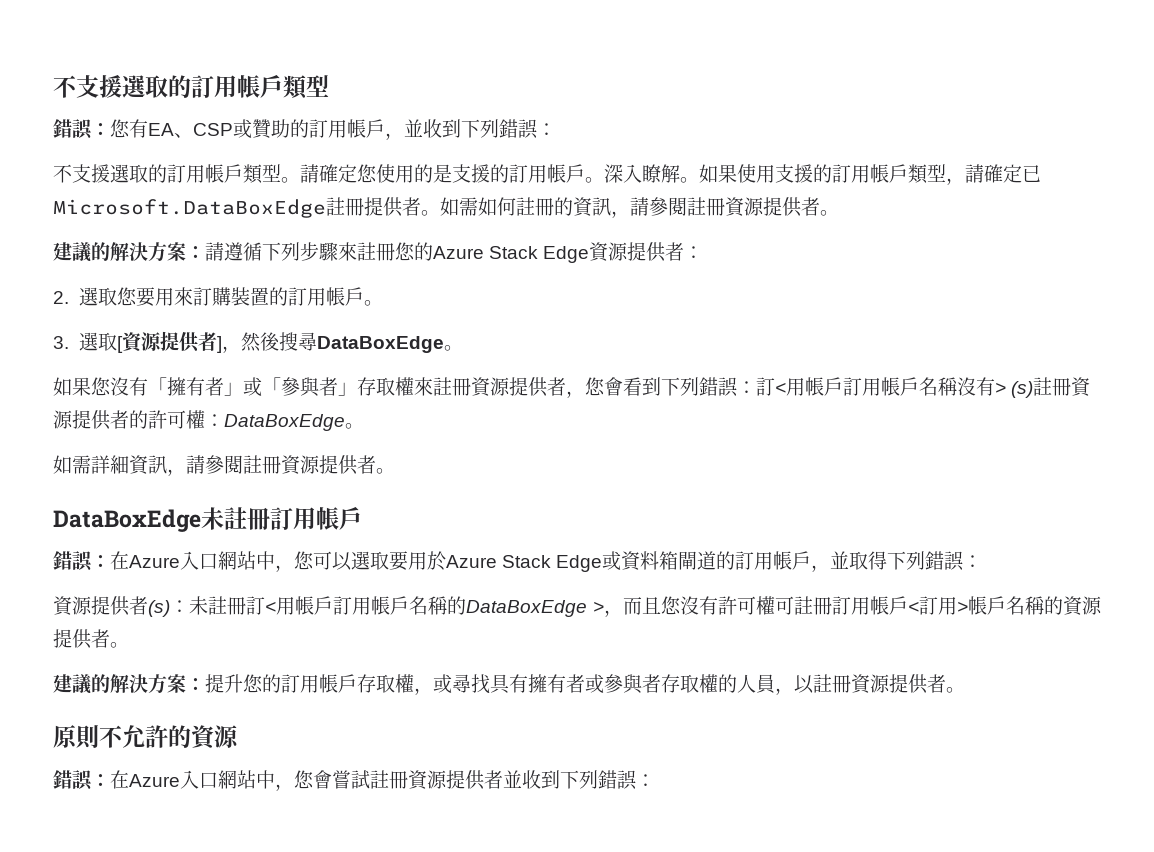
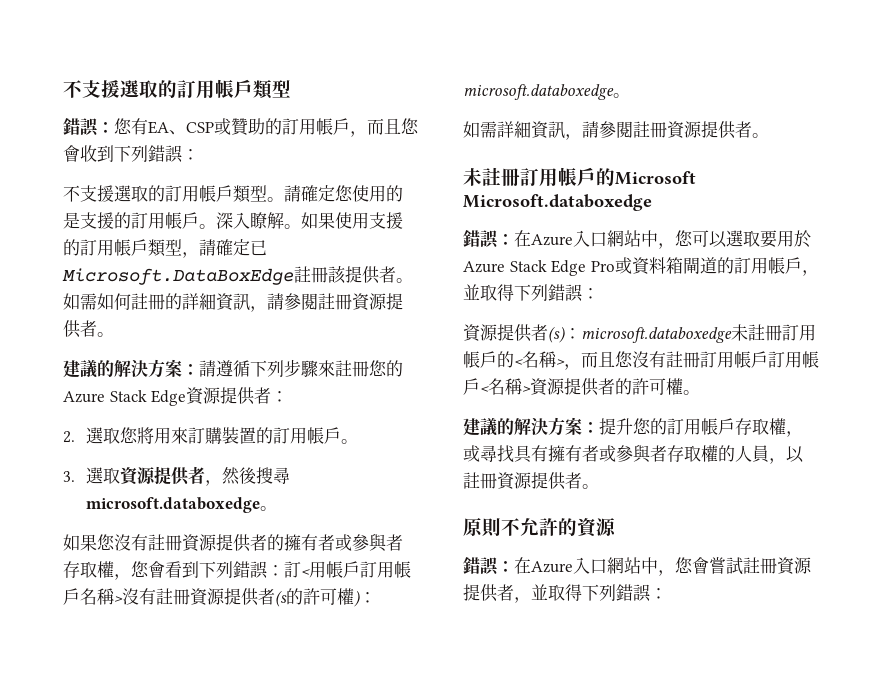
- 錯誤：您有EA、CSP或贊助的訂用帳戶，並收到下列錯誤：
+ 錯誤：您有EA、CSP或贊助的訂用帳戶，而且您會收到下列錯誤：
- 如果使用支援的訂用帳戶類型，請確定已Microsoft.DataBoxEdge註冊提供者。
+ 如果使用支援的訂用帳戶類型，請確定已Microsoft.DataBoxEdge註冊該提供者。
- 如需如何註冊的資訊，請參閱註冊資源提供者。
+ 如需如何註冊的詳細資訊，請參閱註冊資源提供者。
- 2.選取您要用來訂購裝置的訂用帳戶。
+ 2.選取您將用來訂購裝置的訂用帳戶。
- 3.選取[資源提供者]，然後搜尋DataBoxEdge。
+ 3.選取資源提供者，然後搜尋microsoft.databoxedge。
- 如果您沒有「擁有者」或「參與者」存取權來註冊資源提供者，您會看到下列錯誤：訂<用帳戶訂用帳戶名稱沒有> (s)註冊資源提供者的許可權：DataBoxEdge。
+ 如果您沒有註冊資源提供者的擁有者或參與者存取權，您會看到下列錯誤：訂<用帳戶訂用帳戶名稱>沒有註冊資源提供者(s的許可權)：microsoft.databoxedge。
- DataBoxEdge未註冊訂用帳戶
+ 未註冊訂用帳戶的Microsoft Microsoft.databoxedge
- 錯誤：在Azure入口網站中，您可以選取要用於Azure Stack Edge或資料箱閘道的訂用帳戶，並取得下列錯誤：
+ 錯誤：在Azure入口網站中，您可以選取要用於Azure Stack Edge Pro或資料箱閘道的訂用帳戶，並取得下列錯誤：
- 資源提供者(s)：未註冊訂<用帳戶訂用帳戶名稱的DataBoxEdge >，而且您沒有許可權可註冊訂用帳戶<訂用>帳戶名稱的資源提供者。
+ 資源提供者(s)：microsoft.databoxedge未註冊訂用帳戶的<名稱>，而且您沒有註冊訂用帳戶訂用帳戶<名稱>資源提供者的許可權。
- 錯誤：在Azure入口網站中，您會嘗試註冊資源提供者並收到下列錯誤：
+ 錯誤：在Azure入口網站中，您會嘗試註冊資源提供者，並取得下列錯誤：

